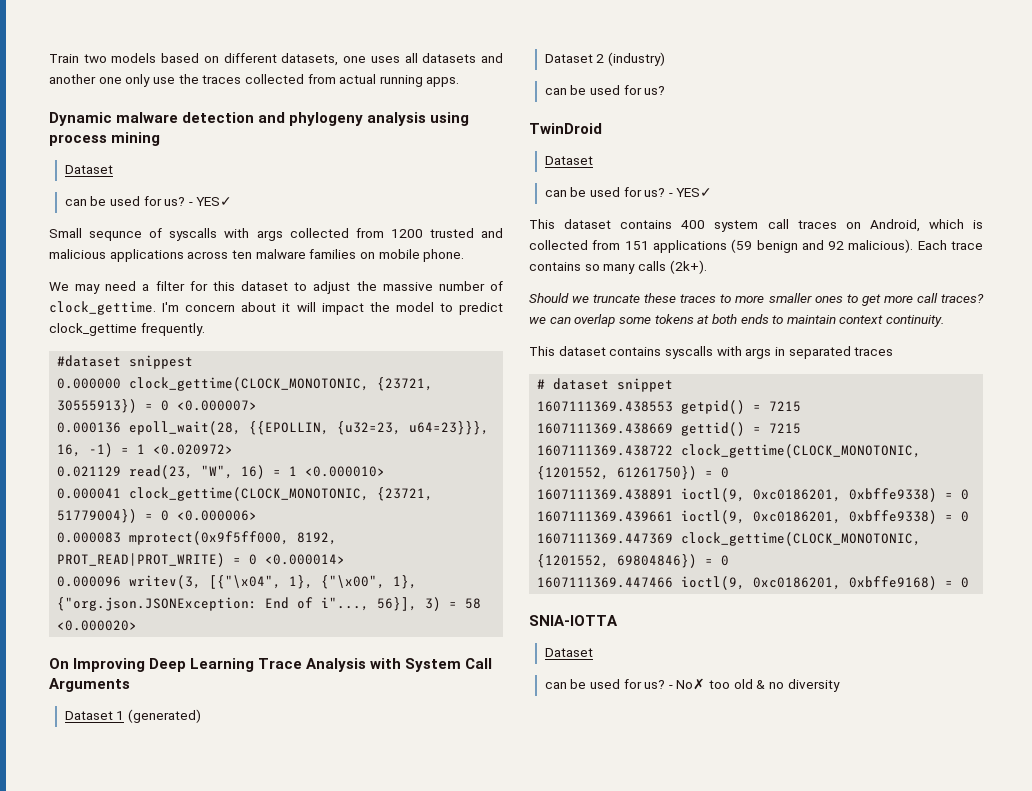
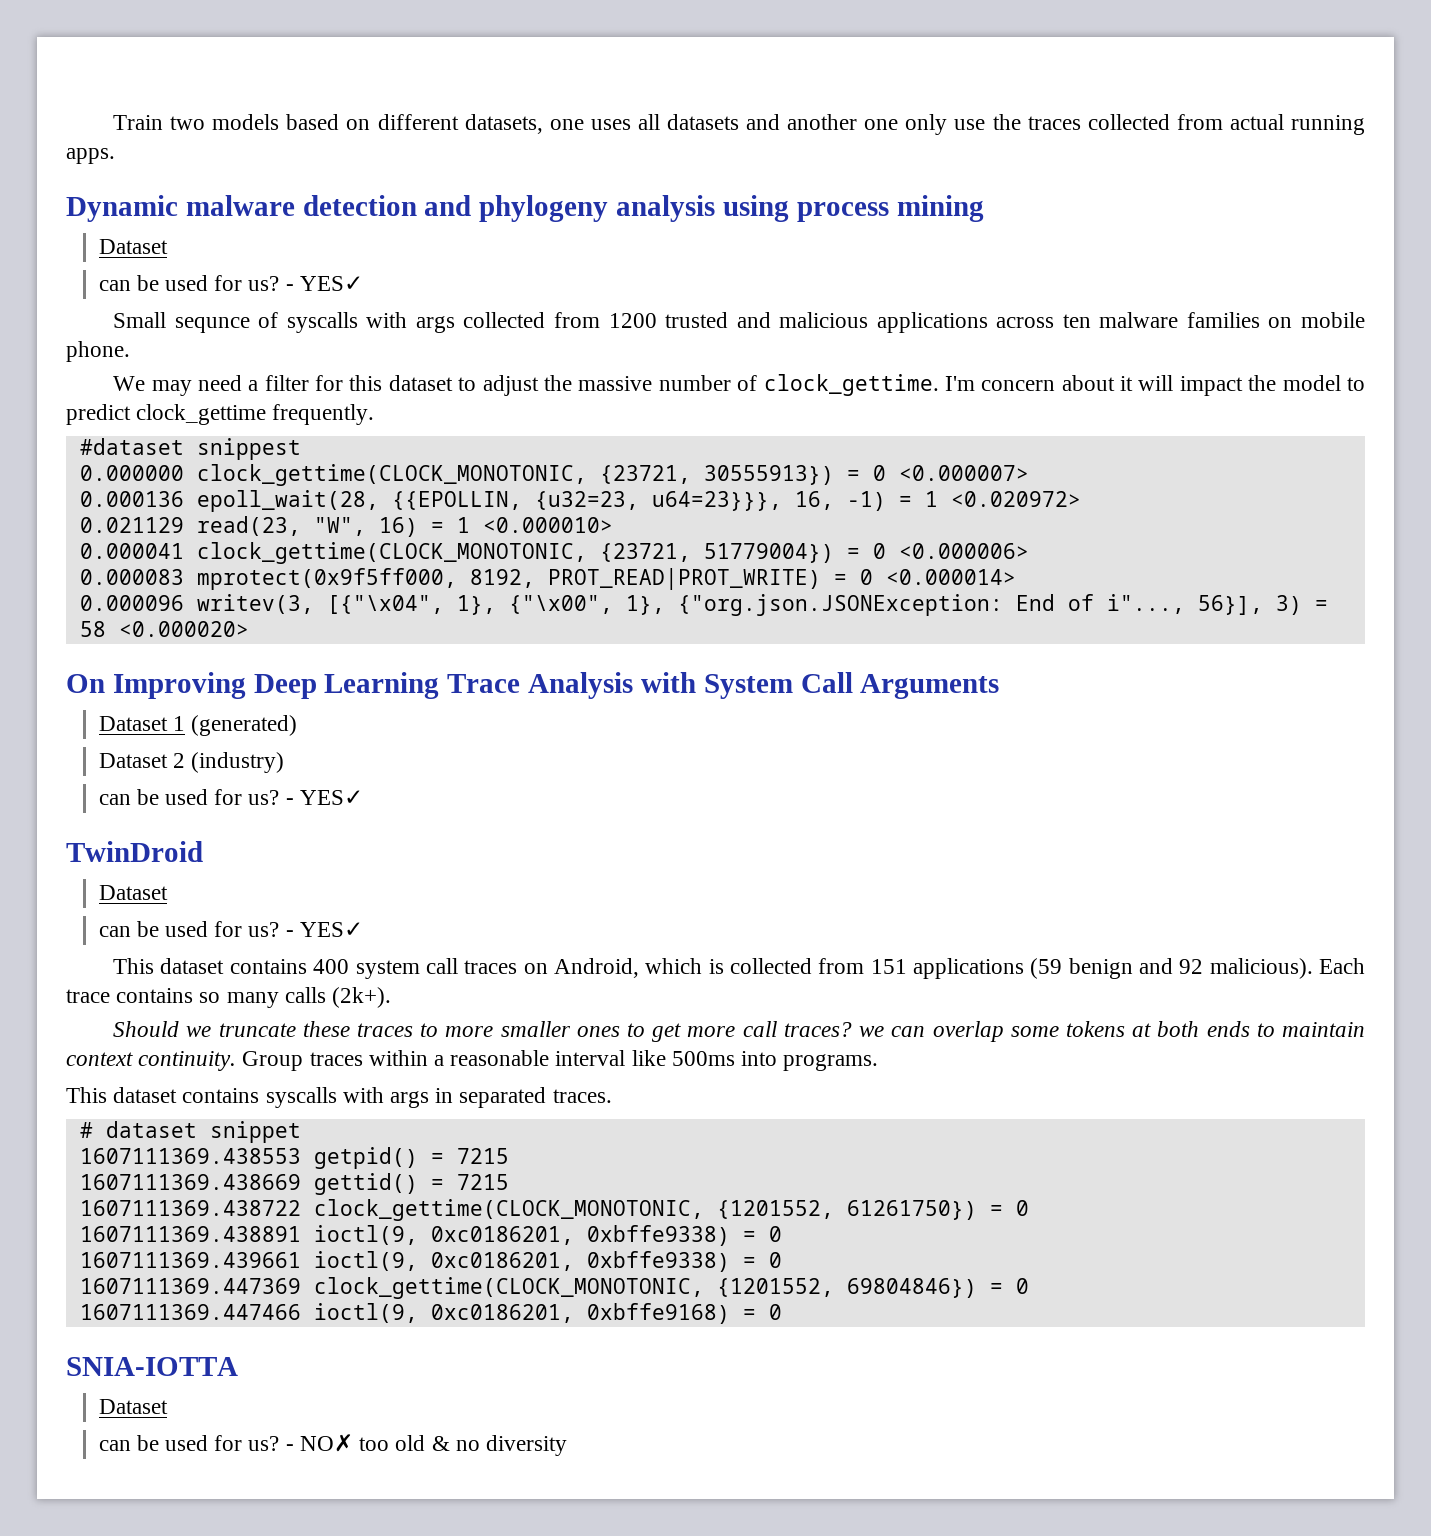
  Dataset 2 (industry)
- can be used for us?
+ can be used for us? - YES✓
+ Group traces within a reasonable interval like 500ms into programs.
- This dataset contains syscalls with args in separated traces
+ This dataset contains syscalls with args in separated traces.
- - No✗ too old & no diversity
+ - NO✗ too old & no diversity

